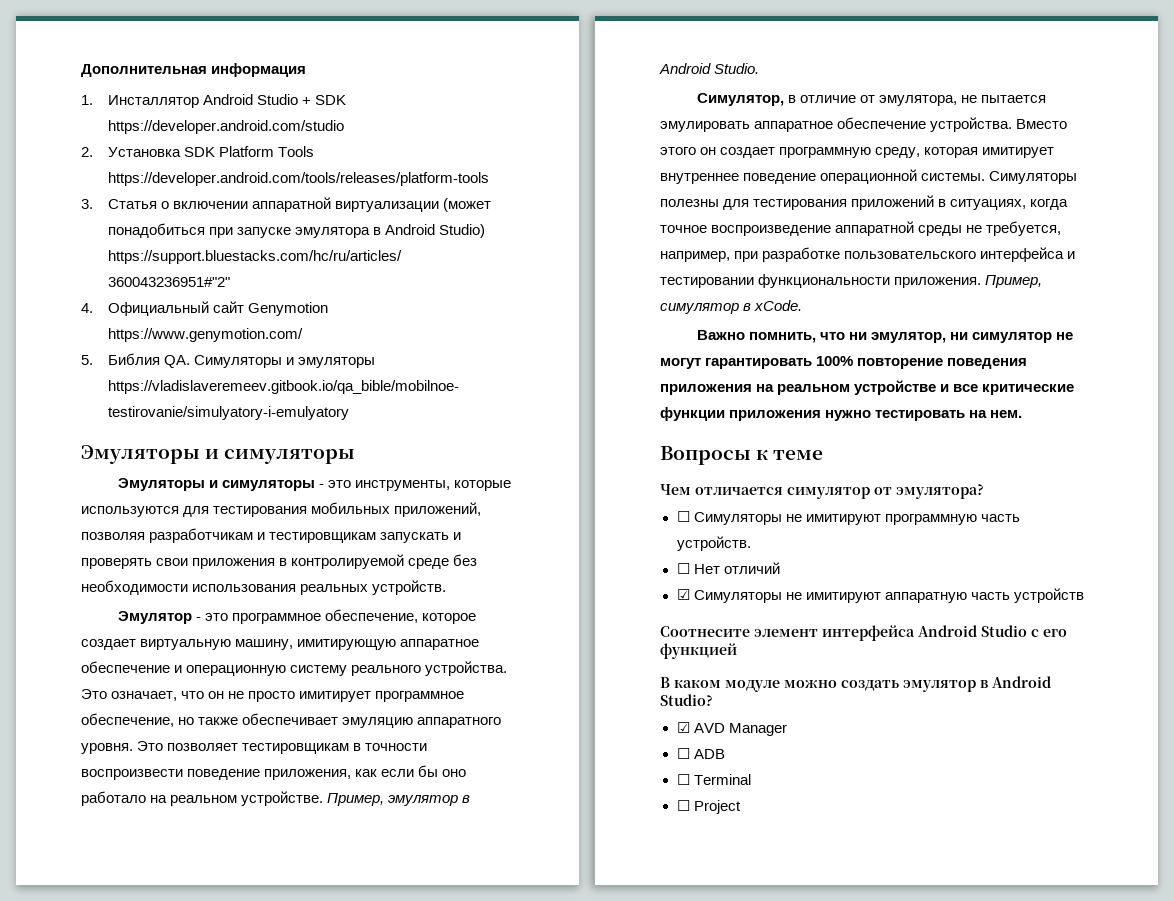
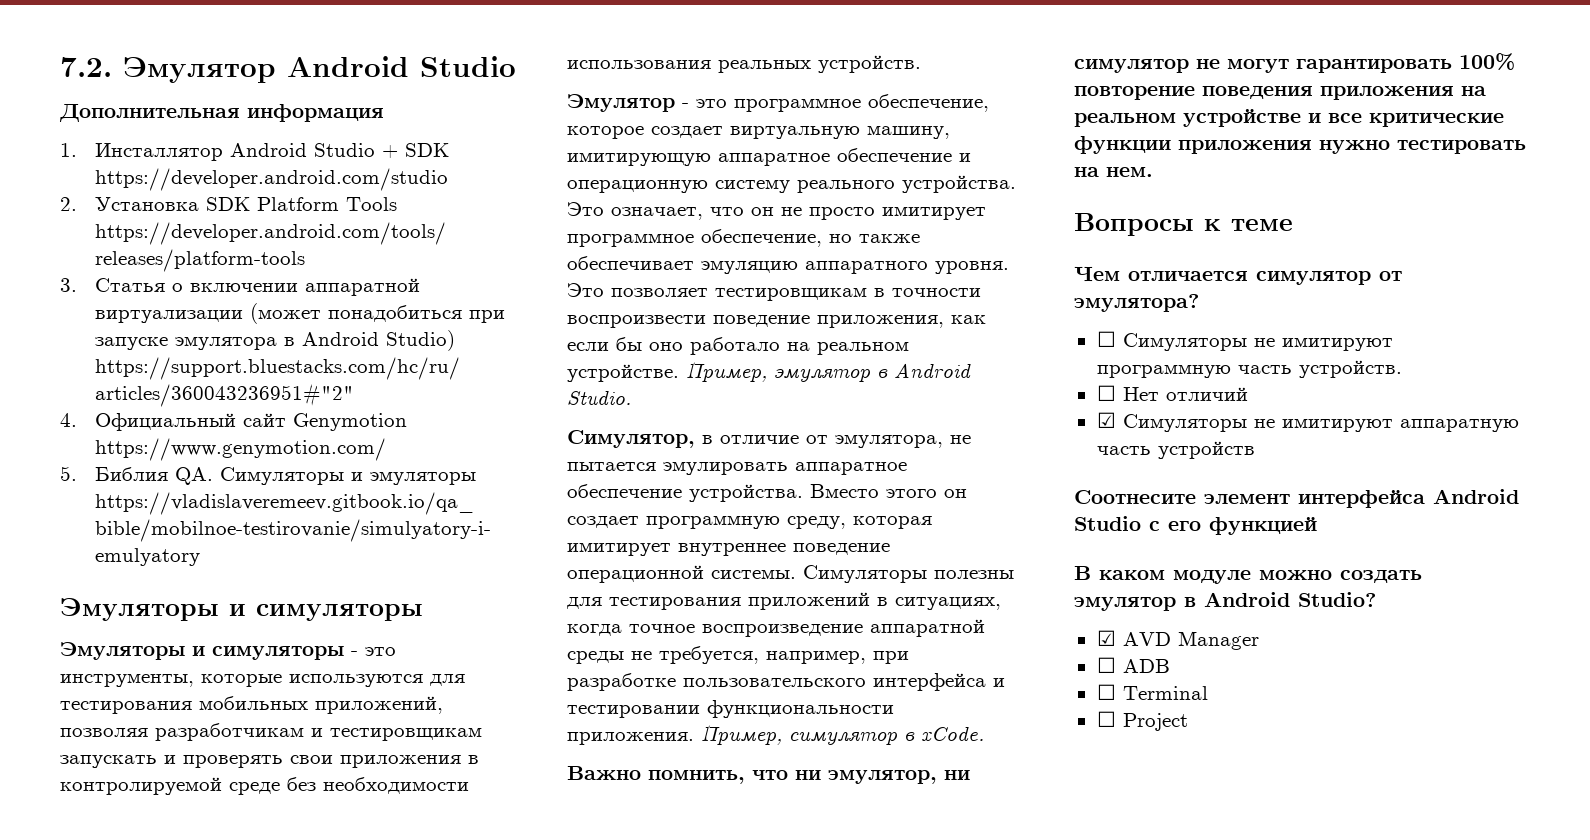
+ 7.2. Эмулятор Android Studio

